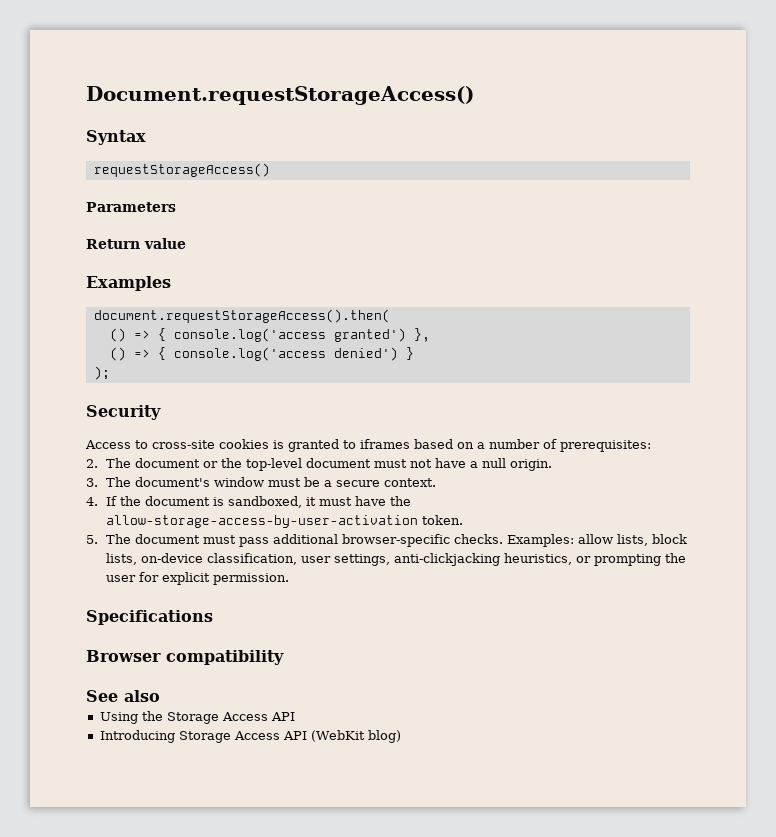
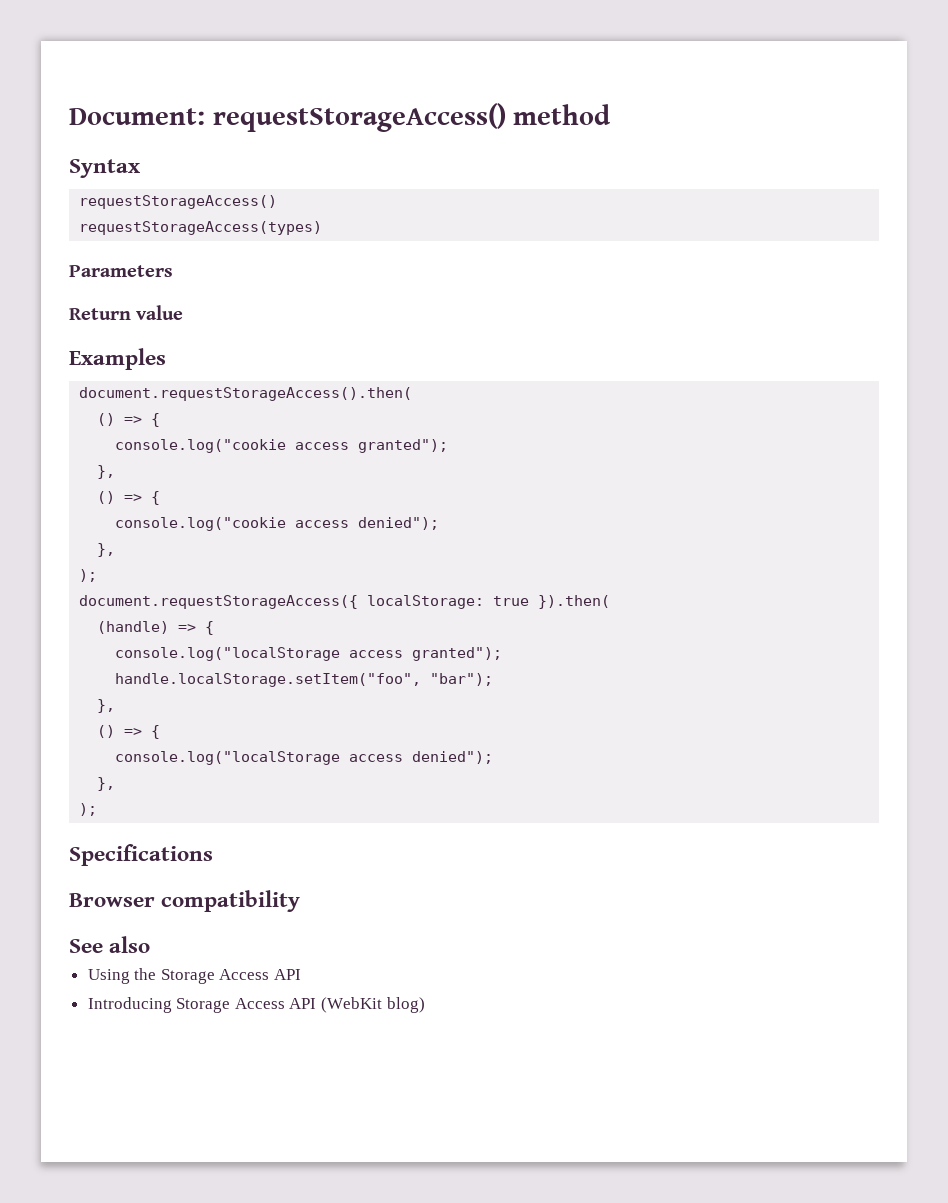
- Document.requestStorageAccess()
+ Document: requestStorageAccess() method
+ requestStorageAccess(types)
  document.requestStorageAccess().then(
- () => { console.log('access granted') },
- () => { console.log('access denied') }
+ () => {
+ console.log("cookie access granted");
+ },
+ () => {
+ console.log("cookie access denied");
+ },
  );
- Security
- Access to cross-site cookies is granted to iframes based on a number of prerequisites:
- 2. The document or the top-level document must not have a null origin.
- 3. The document's window must be a secure context.
- 4. If the document is sandboxed, it must have the allow-storage-access-by-user-activation token.
- 5. The document must pass additional browser-specific checks. Examples: allow lists, block lists, on-device classification, user settings, anti-clickjacking heuristics, or prompting the user for explicit permission.
+ document.requestStorageAccess({ localStorage: true }).then(
+ (handle) => {
+ console.log("localStorage access granted");
+ handle.localStorage.setItem("foo", "bar");
+ },
+ () => {
+ console.log("localStorage access denied");
+ },
+ );

